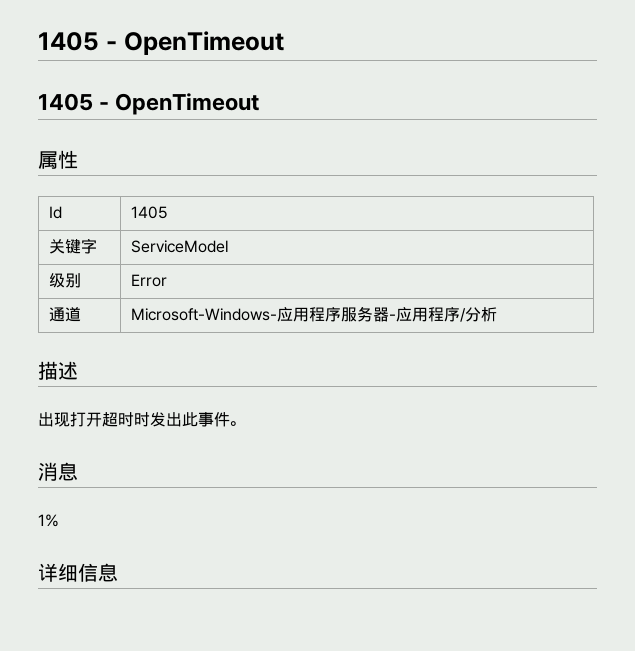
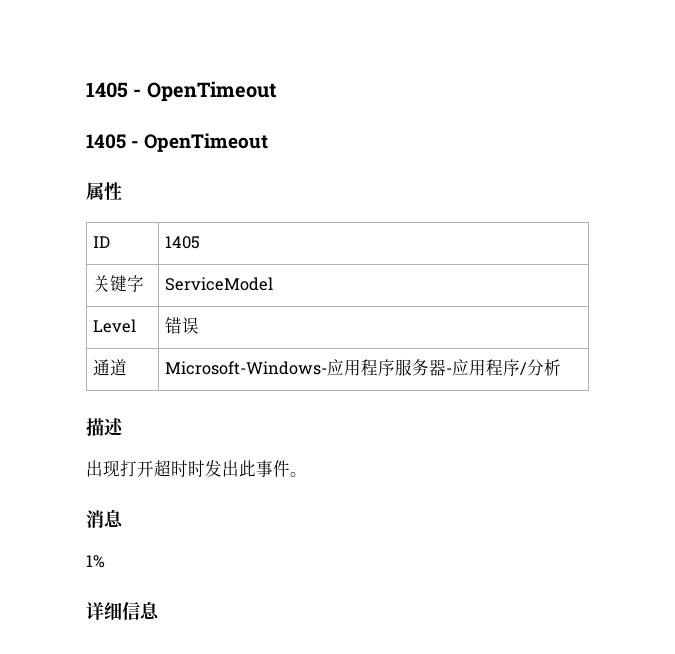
- Id | 1405
+ ID | 1405
- 级别 | Error
+ Level | 错误

